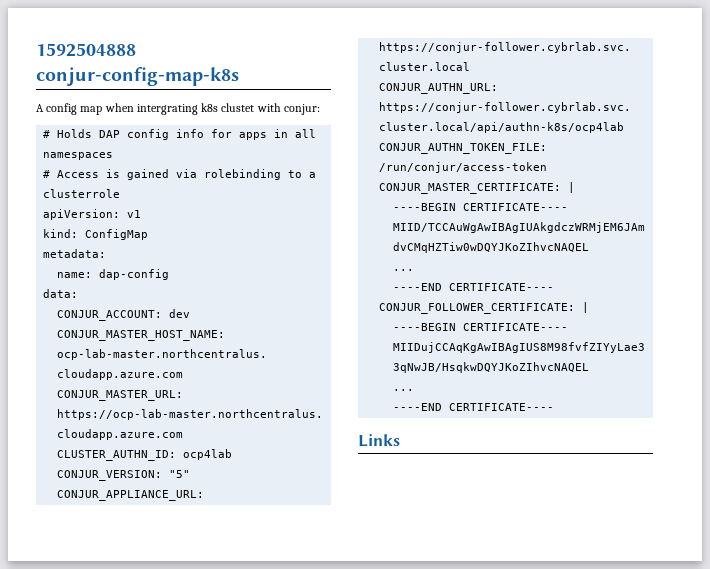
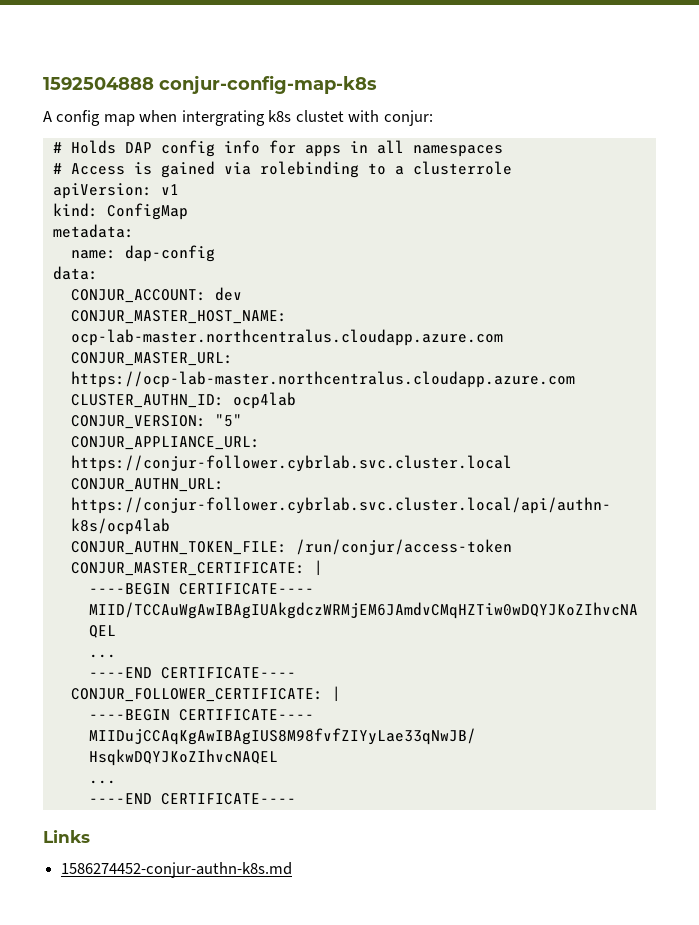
+ 1586274452-conjur-authn-k8s.md

